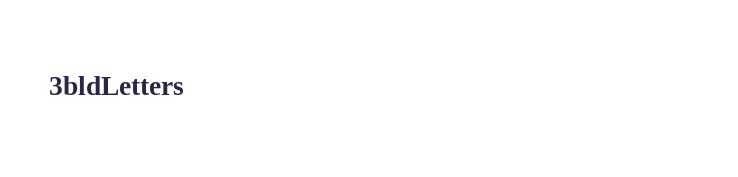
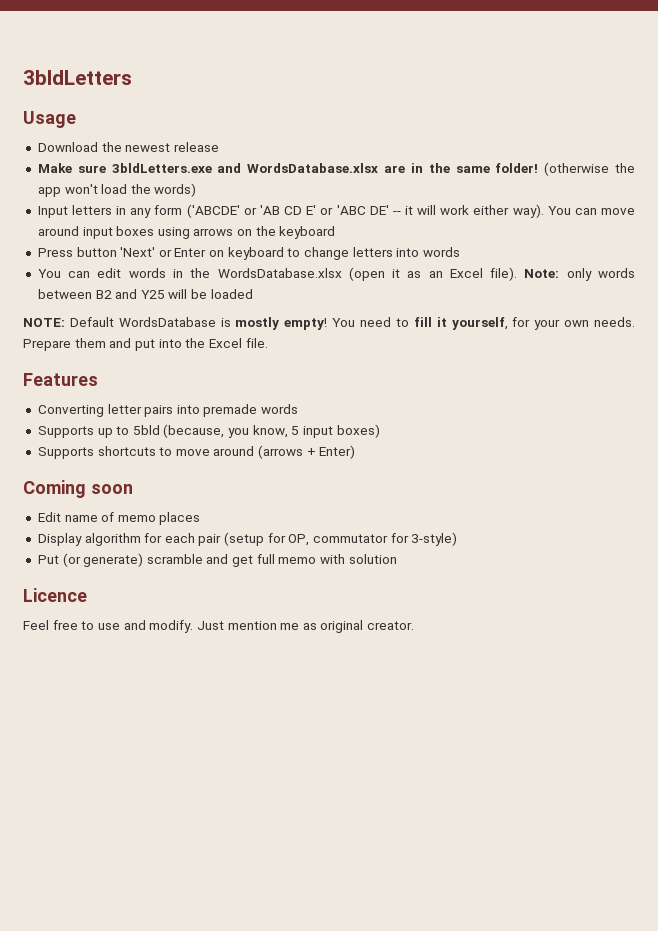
+ Usage
+ Download the newest release
+ Make sure 3bldLetters.exe and WordsDatabase.xlsx are in the same folder! (otherwise the app won't load the words)
+ Input letters in any form ('ABCDE' or 'AB CD E' or 'ABC DE' -- it will work either way). You can move around input boxes using arrows on the keyboard
+ Press button 'Next' or Enter on keyboard to change letters into words
+ You can edit words in the WordsDatabase.xlsx (open it as an Excel file). Note: only words between B2 and Y25 will be loaded
+ NOTE: Default WordsDatabase is mostly empty! You need to fill it yourself, for your own needs. Prepare them and put into the Excel file.
+ Features
+ Converting letter pairs into premade words
+ Supports up to 5bld (because, you know, 5 input boxes)
+ Supports shortcuts to move around (arrows + Enter)
+ Coming soon
+ Edit name of memo places
+ Display algorithm for each pair (setup for OP, commutator for 3-style)
+ Put (or generate) scramble and get full memo with solution
+ Licence
+ Feel free to use and modify. Just mention me as original creator.

